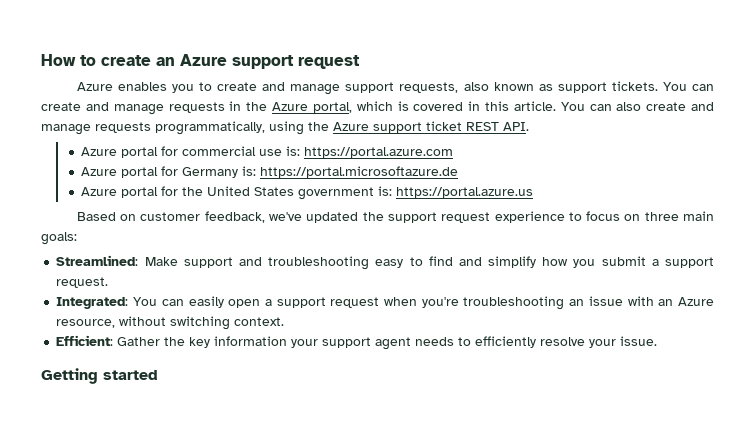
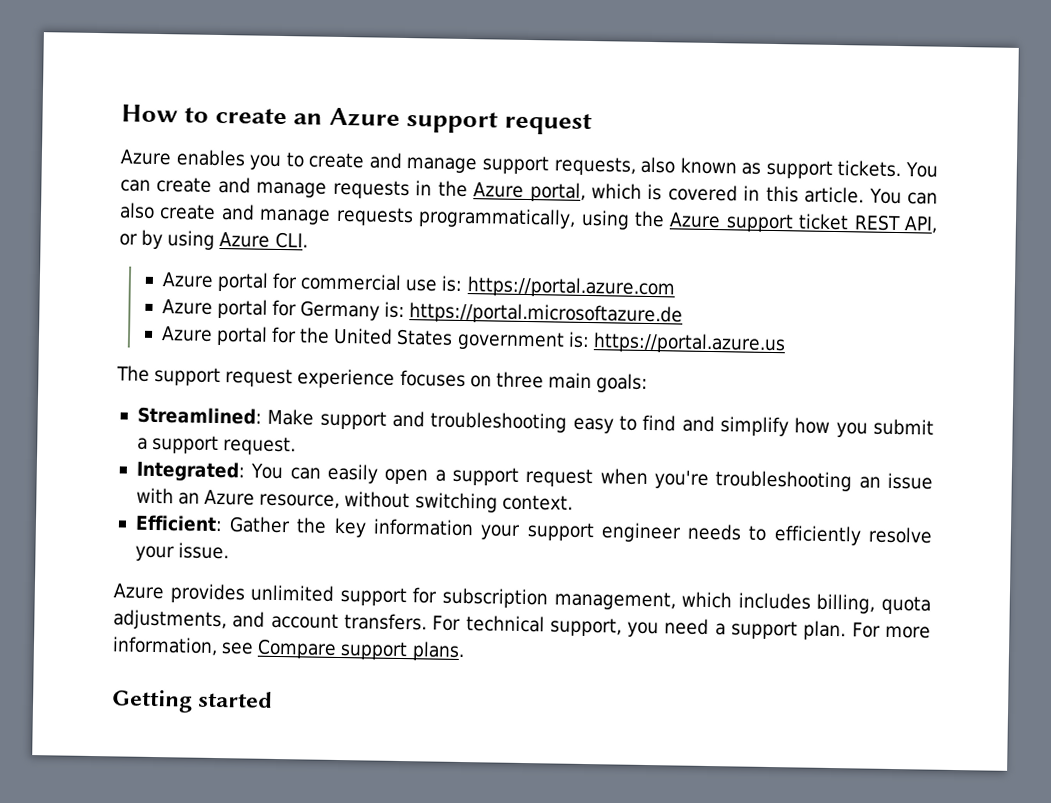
- You can also create and manage requests programmatically, using the Azure support ticket REST API.
+ You can also create and manage requests programmatically, using the Azure support ticket REST API, or by using Azure CLI.
- Based on customer feedback, we've updated the support request experience to focus on three main goals:
+ The support request experience focuses on three main goals:
- Efficient: Gather the key information your support agent needs to efficiently resolve your issue.
+ Efficient: Gather the key information your support engineer needs to efficiently resolve your issue.
+ Azure provides unlimited support for subscription management, which includes billing, quota adjustments, and account transfers. For technical support, you need a support plan. For more information, see Compare support plans.

